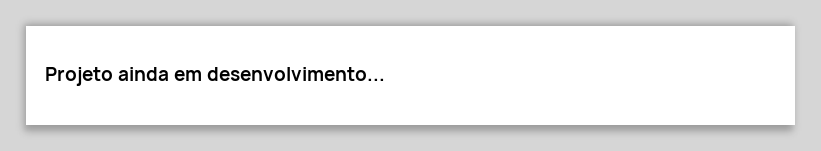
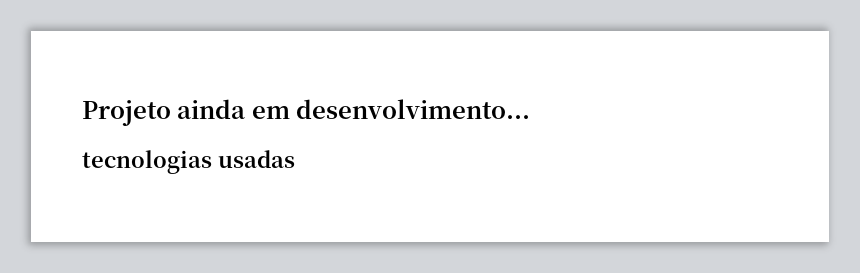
+ tecnologias usadas

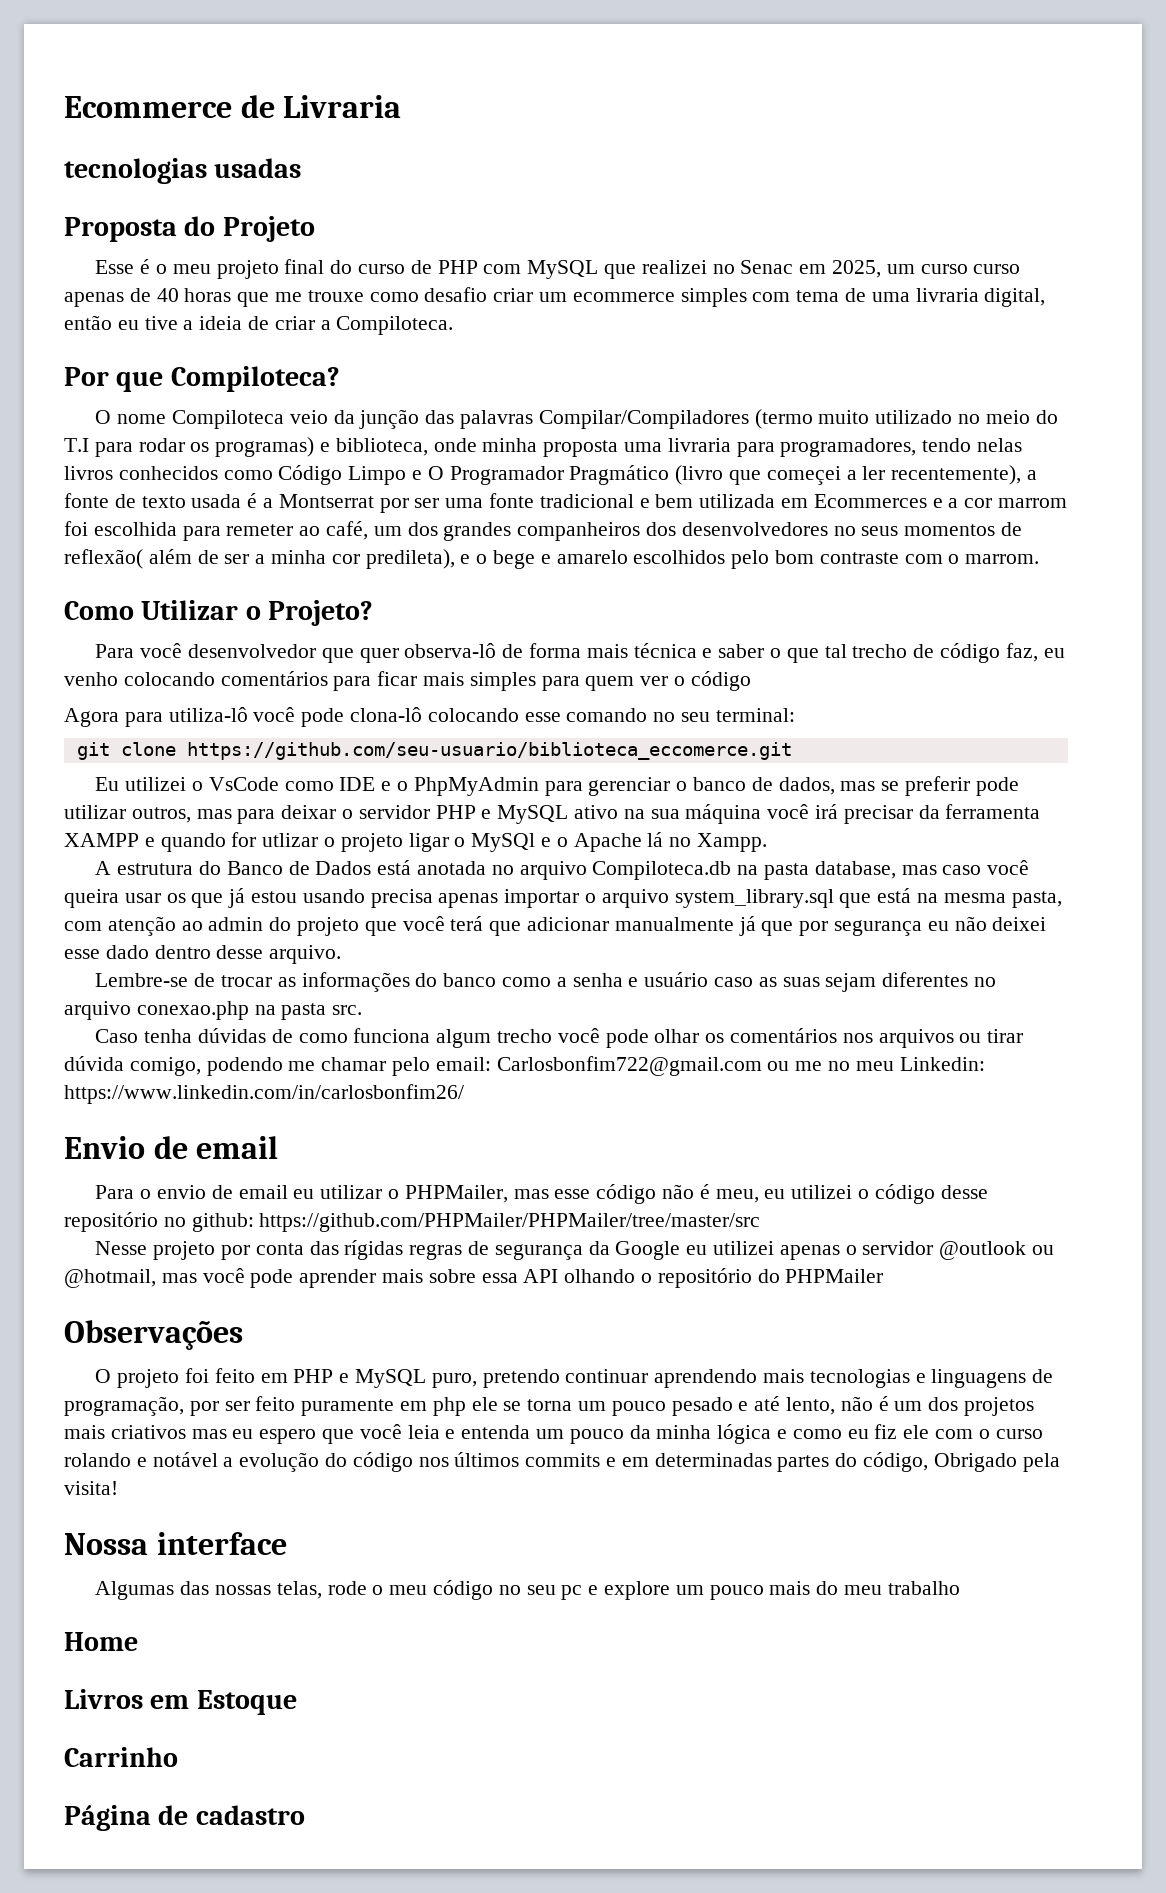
- Projeto ainda em desenvolvimento...
+ Ecommerce de Livraria
  tecnologias usadas
+ Proposta do Projeto
+ Esse é o meu projeto final do curso de PHP com MySQL que realizei no Senac em 2025, um curso curso apenas de 40 horas que me trouxe como desafio criar um ecommerce simples com tema de uma livraria digital, então eu tive a ideia de criar a Compiloteca.
+ Por que Compiloteca?
+ O nome Compiloteca veio da junção das palavras Compilar/Compiladores (termo muito utilizado no meio do T.I para rodar os programas) e biblioteca, onde minha proposta uma livraria para programadores, tendo nelas livros conhecidos como Código Limpo e O Programador Pragmático (livro que começei a ler recentemente), a fonte de texto usada é a Montserrat por ser uma fonte tradicional e bem utilizada em Ecommerces e a cor marrom foi escolhida para remeter ao café, um dos grandes companheiros dos desenvolvedores no seus momentos de reflexão( além de ser a minha cor predileta), e o bege e amarelo escolhidos pelo bom contraste com o marrom.
+ Como Utilizar o Projeto?
+ Para você desenvolvedor que quer observa-lô de forma mais técnica e saber o que tal trecho de código faz, eu venho colocando comentários para ficar mais simples para quem ver o código
+ Agora para utiliza-lô você pode clona-lô colocando esse comando no seu terminal:
+ git clone https://github.com/seu-usuario/biblioteca_eccomerce.git
+ Eu utilizei o VsCode como IDE e o PhpMyAdmin para gerenciar o banco de dados, mas se preferir pode utilizar outros, mas para deixar o servidor PHP e MySQL ativo na sua máquina você irá precisar da ferramenta XAMPP e quando for utlizar o projeto ligar o MySQl e o Apache lá no Xampp.
+ A estrutura do Banco de Dados está anotada no arquivo Compiloteca.db na pasta database, mas caso você queira usar os que já estou usando precisa apenas importar o arquivo system_library.sql que está na mesma pasta, com atenção ao admin do projeto que você terá que adicionar manualmente já que por segurança eu não deixei esse dado dentro desse arquivo.
+ Lembre-se de trocar as informações do banco como a senha e usuário caso as suas sejam diferentes no arquivo conexao.php na pasta src.
+ Caso tenha dúvidas de como funciona algum trecho você pode olhar os comentários nos arquivos ou tirar dúvida comigo, podendo me chamar pelo email: Carlosbonfim722@gmail.com ou me no meu Linkedin: https://www.linkedin.com/in/carlosbonfim26/
+ Envio de email
+ Para o envio de email eu utilizar o PHPMailer, mas esse código não é meu, eu utilizei o código desse repositório no github: https://github.com/PHPMailer/PHPMailer/tree/master/src
+ Nesse projeto por conta das rígidas regras de segurança da Google eu utilizei apenas o servidor @outlook ou @hotmail, mas você pode aprender mais sobre essa API olhando o repositório do PHPMailer
+ Observações
+ O projeto foi feito em PHP e MySQL puro, pretendo continuar aprendendo mais tecnologias e linguagens de programação, por ser feito puramente em php ele se torna um pouco pesado e até lento, não é um dos projetos mais criativos mas eu espero que você leia e entenda um pouco da minha lógica e como eu fiz ele com o curso rolando e notável a evolução do código nos últimos commits e em determinadas partes do código, Obrigado pela visita!
+ Nossa interface
+ Algumas das nossas telas, rode o meu código no seu pc e explore um pouco mais do meu trabalho
+ Home
+ Livros em Estoque
+ Carrinho
+ Página de cadastro

